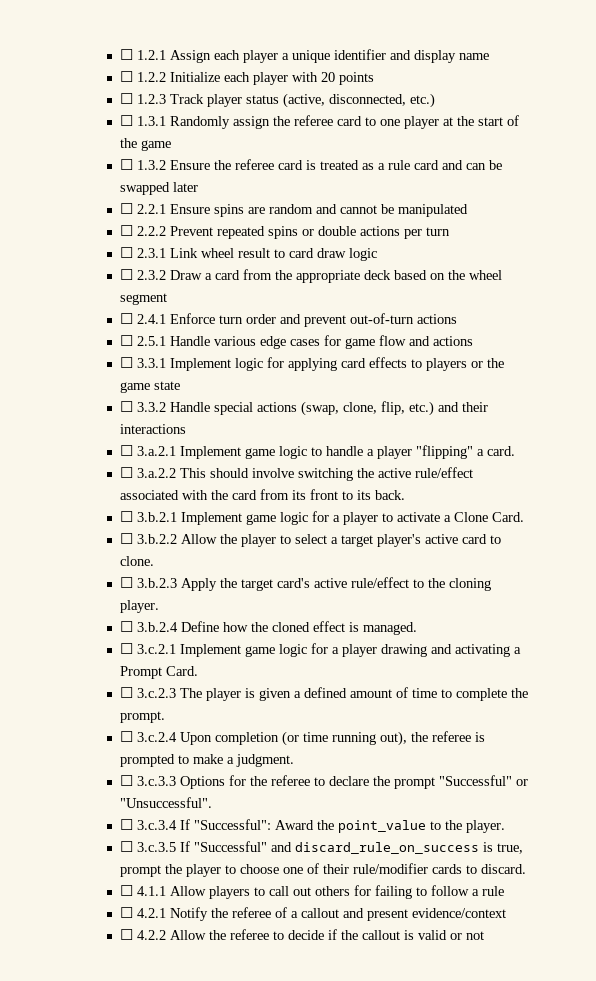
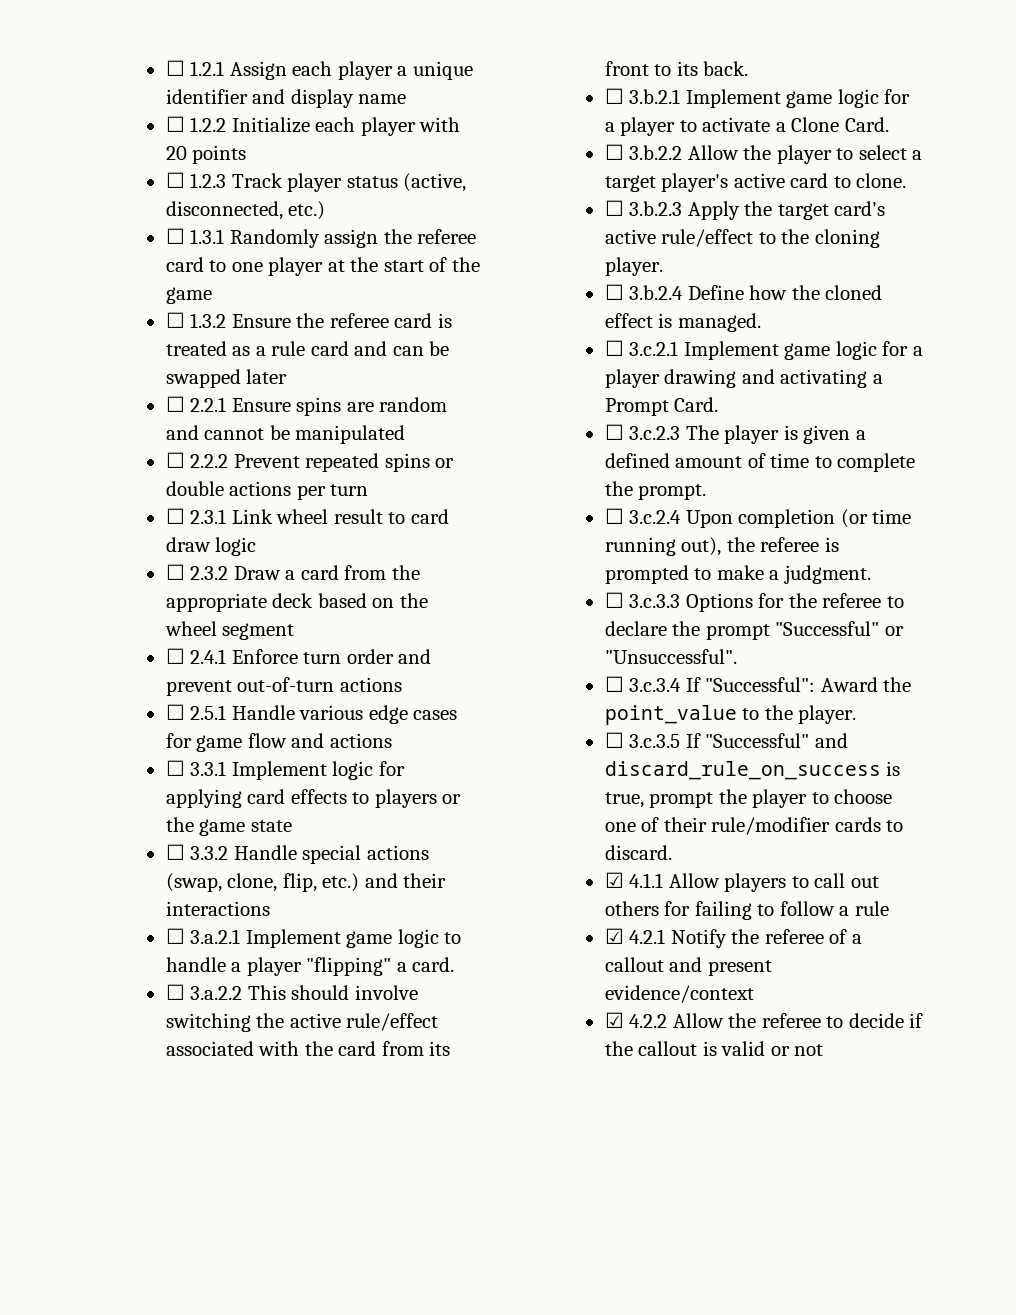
- ☐ 4.1.1 Allow players to call out others for failing to follow a rule
+ ☑ 4.1.1 Allow players to call out others for failing to follow a rule
- ☐ 4.2.1 Notify the referee of a callout and present evidence/context
+ ☑ 4.2.1 Notify the referee of a callout and present evidence/context
- ☐ 4.2.2 Allow the referee to decide if the callout is valid or not
+ ☑ 4.2.2 Allow the referee to decide if the callout is valid or not

